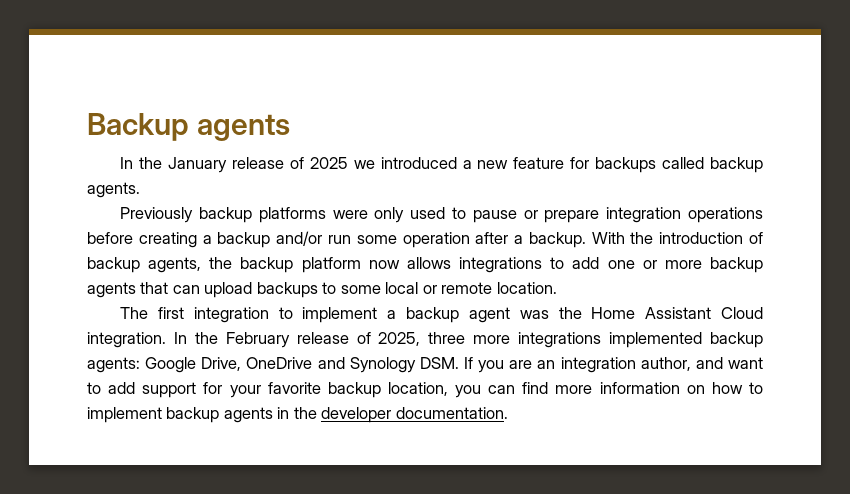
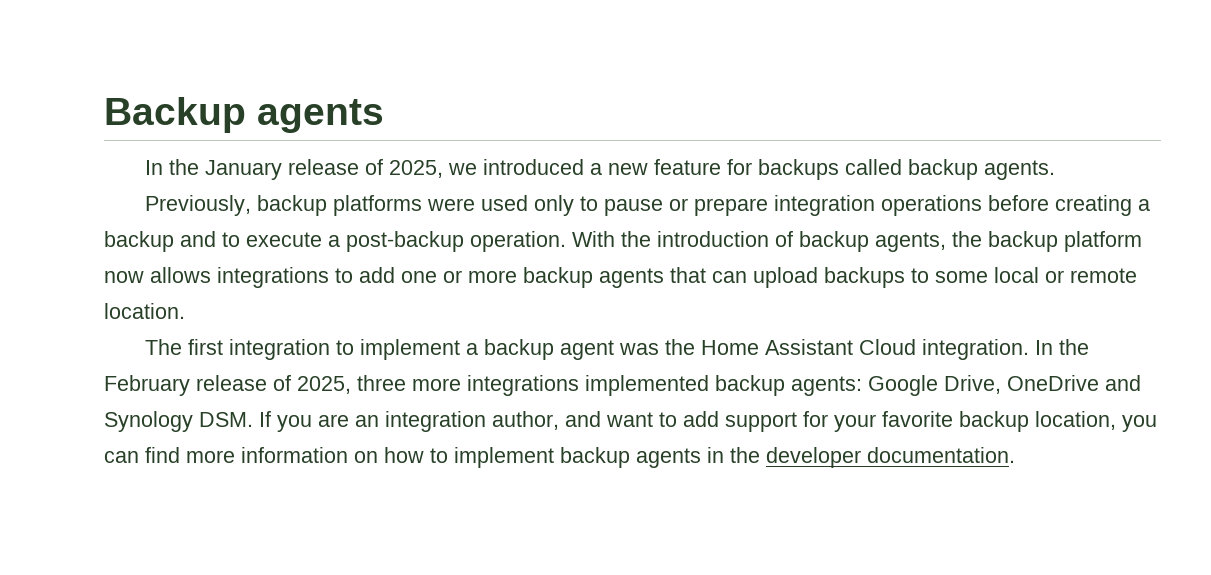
- In the January release of 2025 we introduced a new feature for backups called backup agents.
+ In the January release of 2025, we introduced a new feature for backups called backup agents.
- Previously backup platforms were only used to pause or prepare integration operations before creating a backup and/or run some operation after a backup.
+ Previously, backup platforms were used only to pause or prepare integration operations before creating a backup and to execute a post-backup operation.

